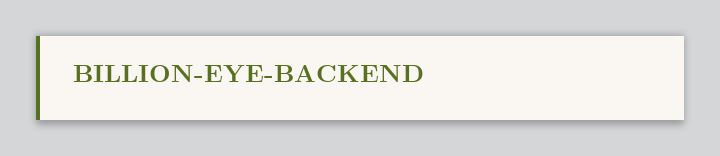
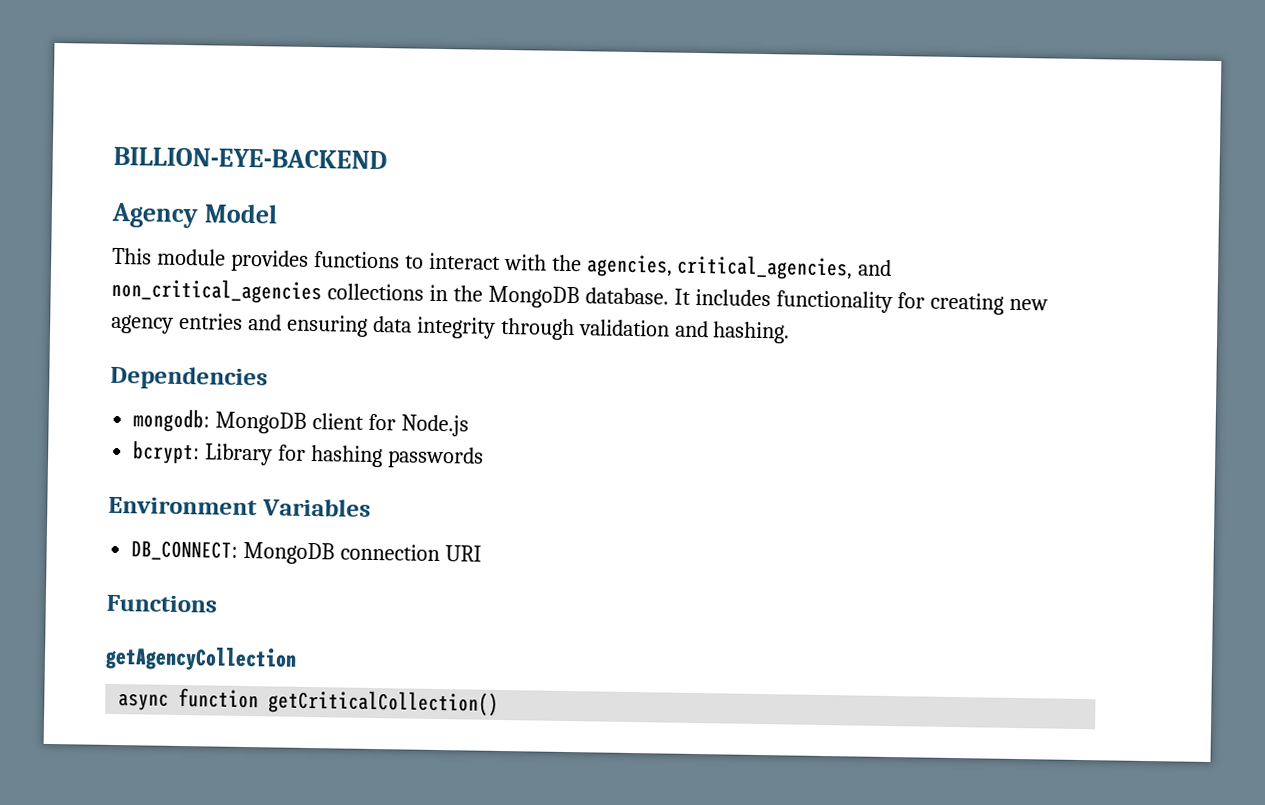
+ Agency Model
+ This module provides functions to interact with the agencies, critical_agencies, and non_critical_agencies collections in the MongoDB database. It includes functionality for creating new agency entries and ensuring data integrity through validation and hashing.
+ Dependencies
+ mongodb: MongoDB client for Node.js
+ bcrypt: Library for hashing passwords
+ Environment Variables
+ DB_CONNECT: MongoDB connection URI
+ Functions
+ getAgencyCollection
+ async function getCriticalCollection()

